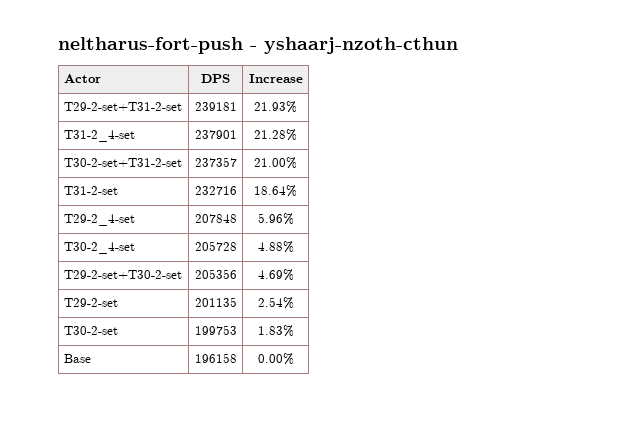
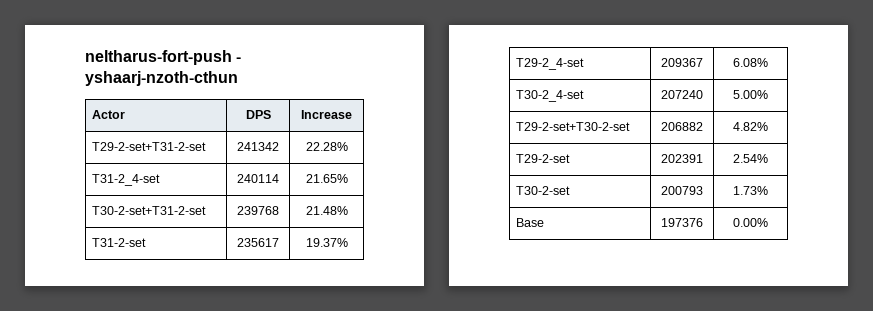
- T29-2-set+T31-2-set | 239181 | 21.93%
+ T29-2-set+T31-2-set | 241342 | 22.28%
- T31-2_4-set | 237901 | 21.28%
+ T31-2_4-set | 240114 | 21.65%
- T30-2-set+T31-2-set | 237357 | 21.00%
+ T30-2-set+T31-2-set | 239768 | 21.48%
- T31-2-set | 232716 | 18.64%
+ T31-2-set | 235617 | 19.37%
- T29-2_4-set | 207848 | 5.96%
+ T29-2_4-set | 209367 | 6.08%
- T30-2_4-set | 205728 | 4.88%
+ T30-2_4-set | 207240 | 5.00%
- T29-2-set+T30-2-set | 205356 | 4.69%
+ T29-2-set+T30-2-set | 206882 | 4.82%
- T29-2-set | 201135 | 2.54%
+ T29-2-set | 202391 | 2.54%
- T30-2-set | 199753 | 1.83%
+ T30-2-set | 200793 | 1.73%
- Base | 196158 | 0.00%
+ Base | 197376 | 0.00%

